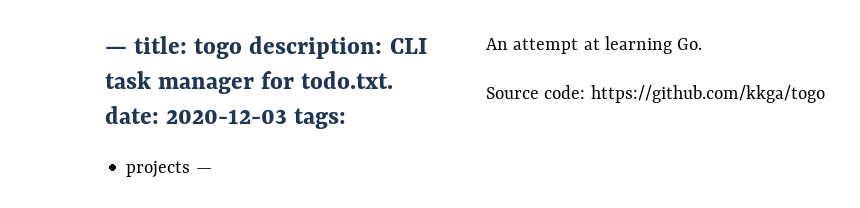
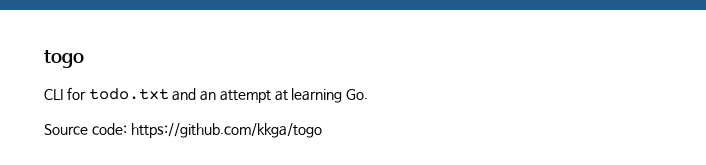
- — title: togo description: CLI task manager for todo.txt. date: 2020-12-03 tags:
- projects —
- An attempt at learning Go.
+ togo
+ CLI for todo.txt and an attempt at learning Go.

